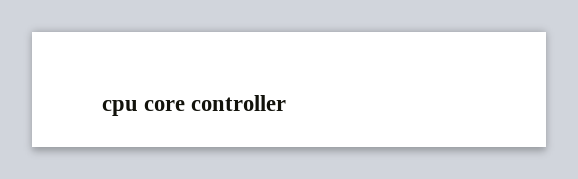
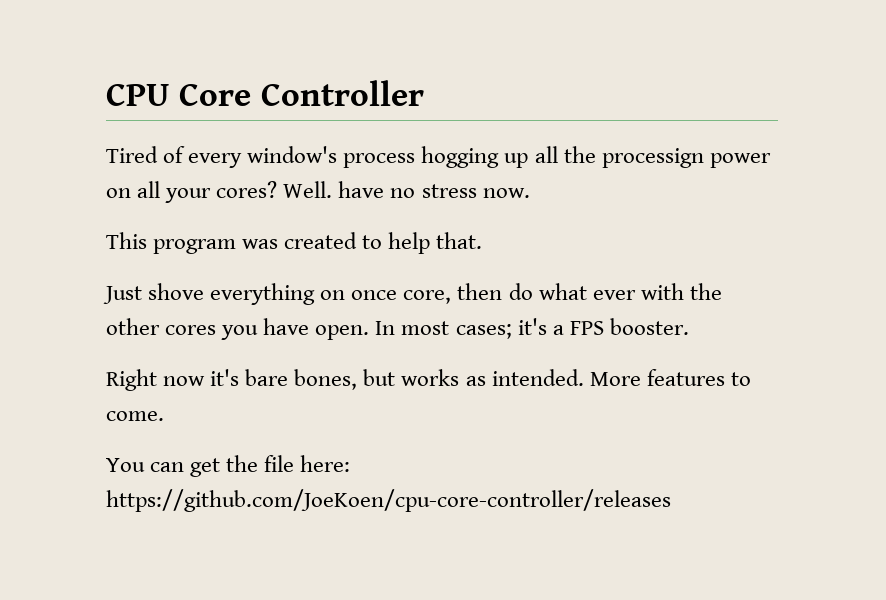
- cpu core controller
+ CPU Core Controller
+ Tired of every window's process hogging up all the processign power on all your cores? Well. have no stress now.
+ This program was created to help that.
+ Just shove everything on once core, then do what ever with the other cores you have open. In most cases; it's a FPS booster.
+ Right now it's bare bones, but works as intended. More features to come.
+ You can get the file here: https://github.com/JoeKoen/cpu-core-controller/releases

